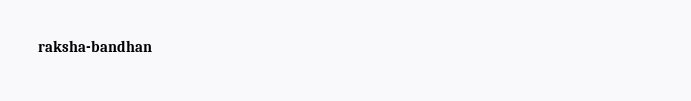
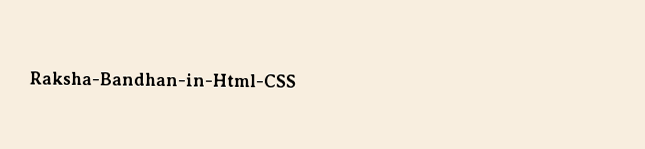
- raksha-bandhan
+ Raksha-Bandhan-in-Html-CSS

